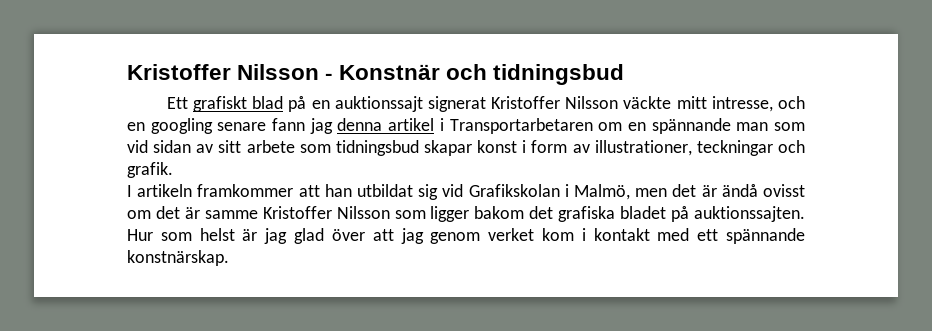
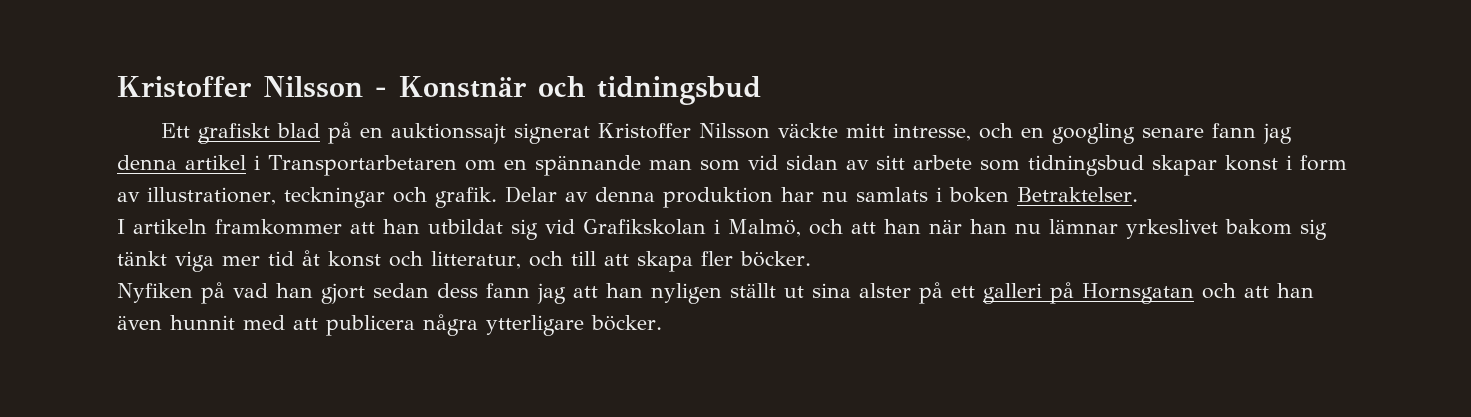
+ Delar av denna produktion har nu samlats i boken Betraktelser.
- I artikeln framkommer att han utbildat sig vid Grafikskolan i Malmö, men det är ändå ovisst om det är samme Kristoffer Nilsson som ligger bakom det grafiska bladet på auktionssajten. Hur som helst är jag glad över att jag genom verket kom i kontakt med ett spännande konstnärskap.
+ I artikeln framkommer att han utbildat sig vid Grafikskolan i Malmö, och att han när han nu lämnar yrkeslivet bakom sig tänkt viga mer tid åt konst och litteratur, och till att skapa fler böcker.
+ Nyfiken på vad han gjort sedan dess fann jag att han nyligen ställt ut sina alster på ett galleri på Hornsgatan och att han även hunnit med att publicera några ytterligare böcker.

